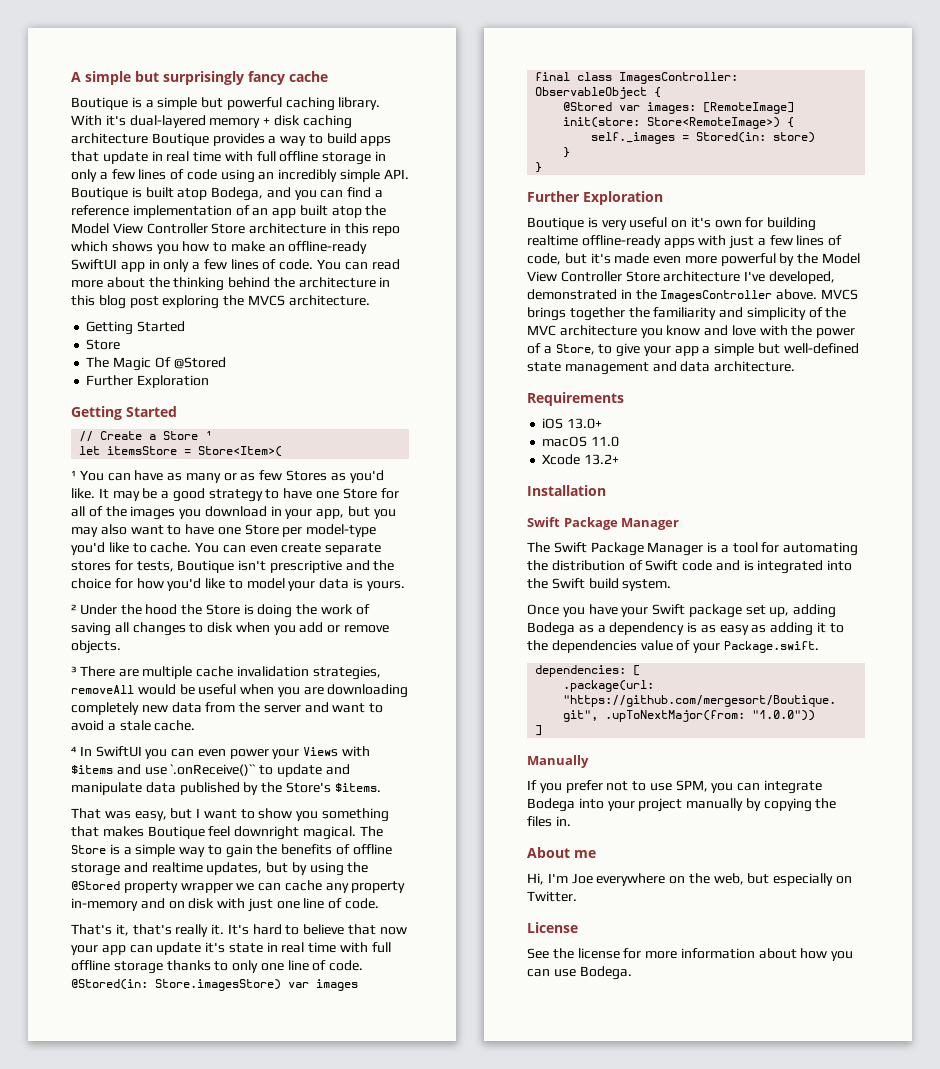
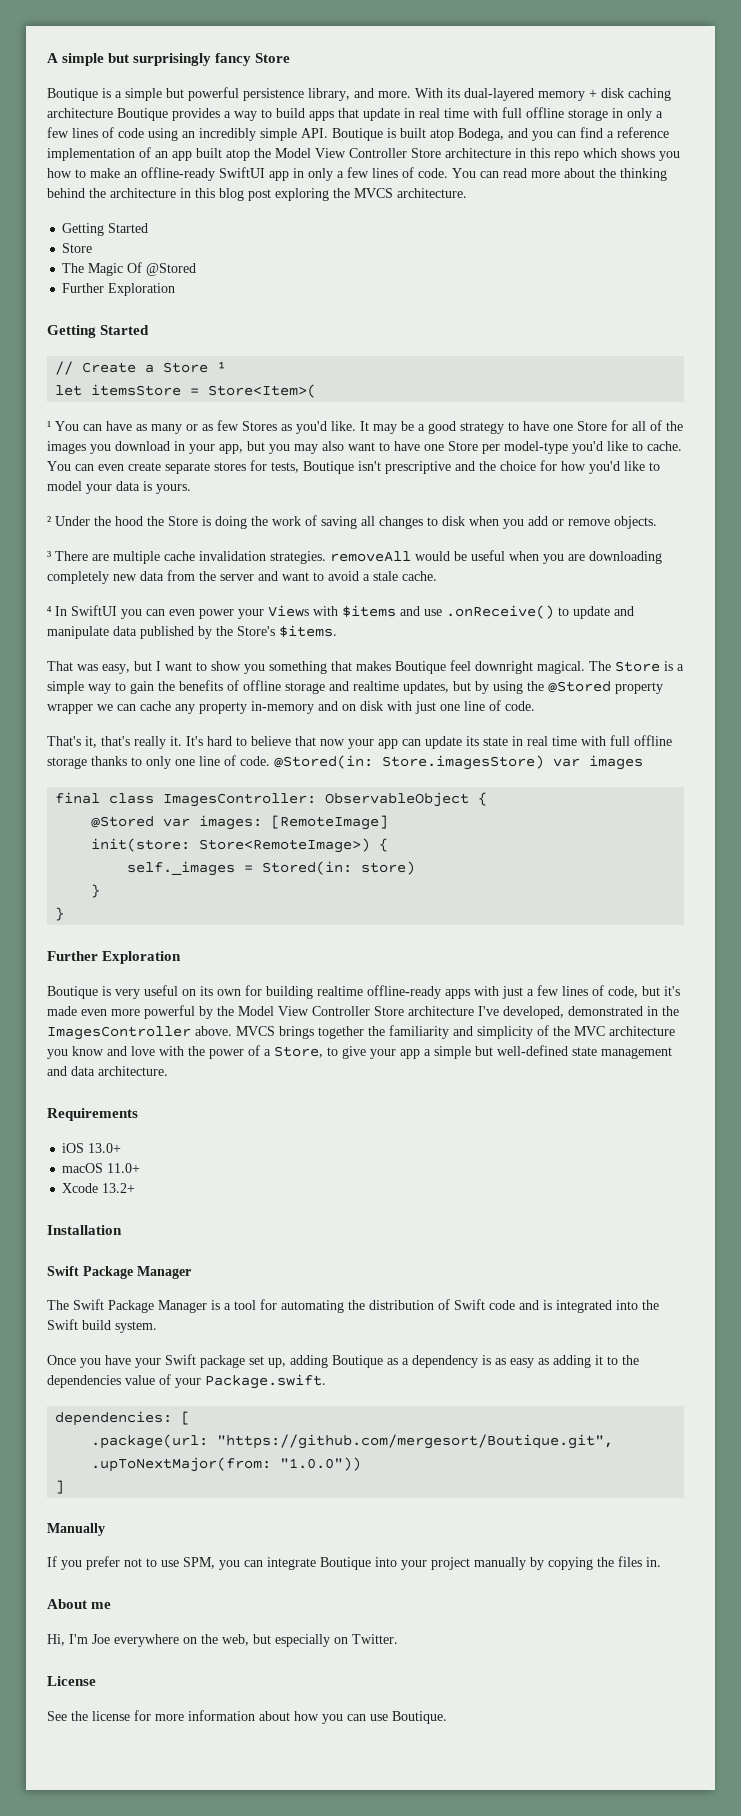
- A simple but surprisingly fancy cache
+ A simple but surprisingly fancy Store
- Boutique is a simple but powerful caching library. With it's dual-layered memory + disk caching architecture Boutique provides a way to build apps that update in real time with full offline storage in only a few lines of code using an incredibly simple API. Boutique is built atop Bodega, and you can find a reference implementation of an app built atop the Model View Controller Store architecture in this repo which shows you how to make an offline-ready SwiftUI app in only a few lines of code.
+ Boutique is a simple but powerful persistence library, and more. With its dual-layered memory + disk caching architecture Boutique provides a way to build apps that update in real time with full offline storage in only a few lines of code using an incredibly simple API. Boutique is built atop Bodega, and you can find a reference implementation of an app built atop the Model View Controller Store architecture in this repo which shows you how to make an offline-ready SwiftUI app in only a few lines of code.
- ³ There are multiple cache invalidation strategies, removeAll would be useful when you are downloading completely new data from the server and want to avoid a stale cache.
+ ³ There are multiple cache invalidation strategies. removeAll would be useful when you are downloading completely new data from the server and want to avoid a stale cache.
- ⁴ In SwiftUI you can even power your Views with $items and use `.onReceive()`` to update and manipulate data published by the Store's $items.
+ ⁴ In SwiftUI you can even power your Views with $items and use .onReceive() to update and manipulate data published by the Store's $items.
- It's hard to believe that now your app can update it's state in real time with full offline storage thanks to only one line of code.
+ It's hard to believe that now your app can update its state in real time with full offline storage thanks to only one line of code.
- Boutique is very useful on it's own for building realtime offline-ready apps with just a few lines of code, but it's made even more powerful by the Model View Controller Store architecture I've developed, demonstrated in the ImagesController above.
+ Boutique is very useful on its own for building realtime offline-ready apps with just a few lines of code, but it's made even more powerful by the Model View Controller Store architecture I've developed, demonstrated in the ImagesController above.
- macOS 11.0
+ macOS 11.0+
- Once you have your Swift package set up, adding Bodega as a dependency is as easy as adding it to the dependencies value of your Package.swift.
+ Once you have your Swift package set up, adding Boutique as a dependency is as easy as adding it to the dependencies value of your Package.swift.
- If you prefer not to use SPM, you can integrate Bodega into your project manually by copying the files in.
+ If you prefer not to use SPM, you can integrate Boutique into your project manually by copying the files in.
- See the license for more information about how you can use Bodega.
+ See the license for more information about how you can use Boutique.

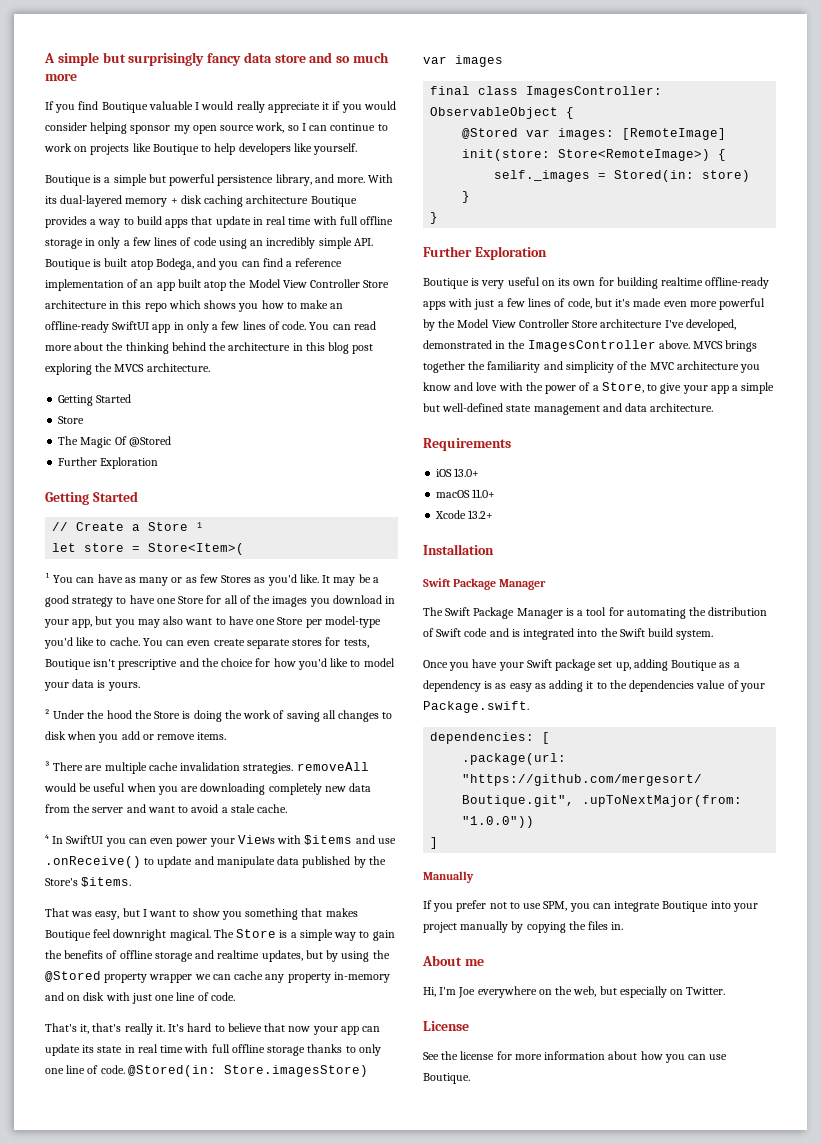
- A simple but surprisingly fancy Store
+ A simple but surprisingly fancy data store and so much more
+ If you find Boutique valuable I would really appreciate it if you would consider helping sponsor my open source work, so I can continue to work on projects like Boutique to help developers like yourself.
- let itemsStore = Store<Item>(
+ let store = Store<Item>(
- ² Under the hood the Store is doing the work of saving all changes to disk when you add or remove objects.
+ ² Under the hood the Store is doing the work of saving all changes to disk when you add or remove items.

